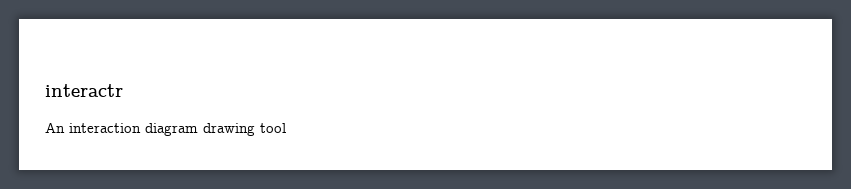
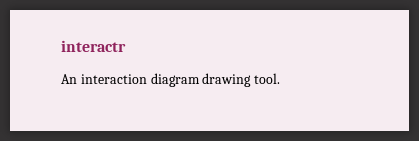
- An interaction diagram drawing tool
+ An interaction diagram drawing tool.

